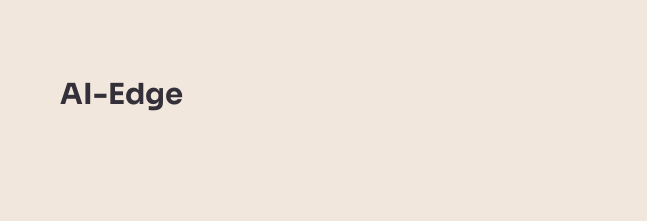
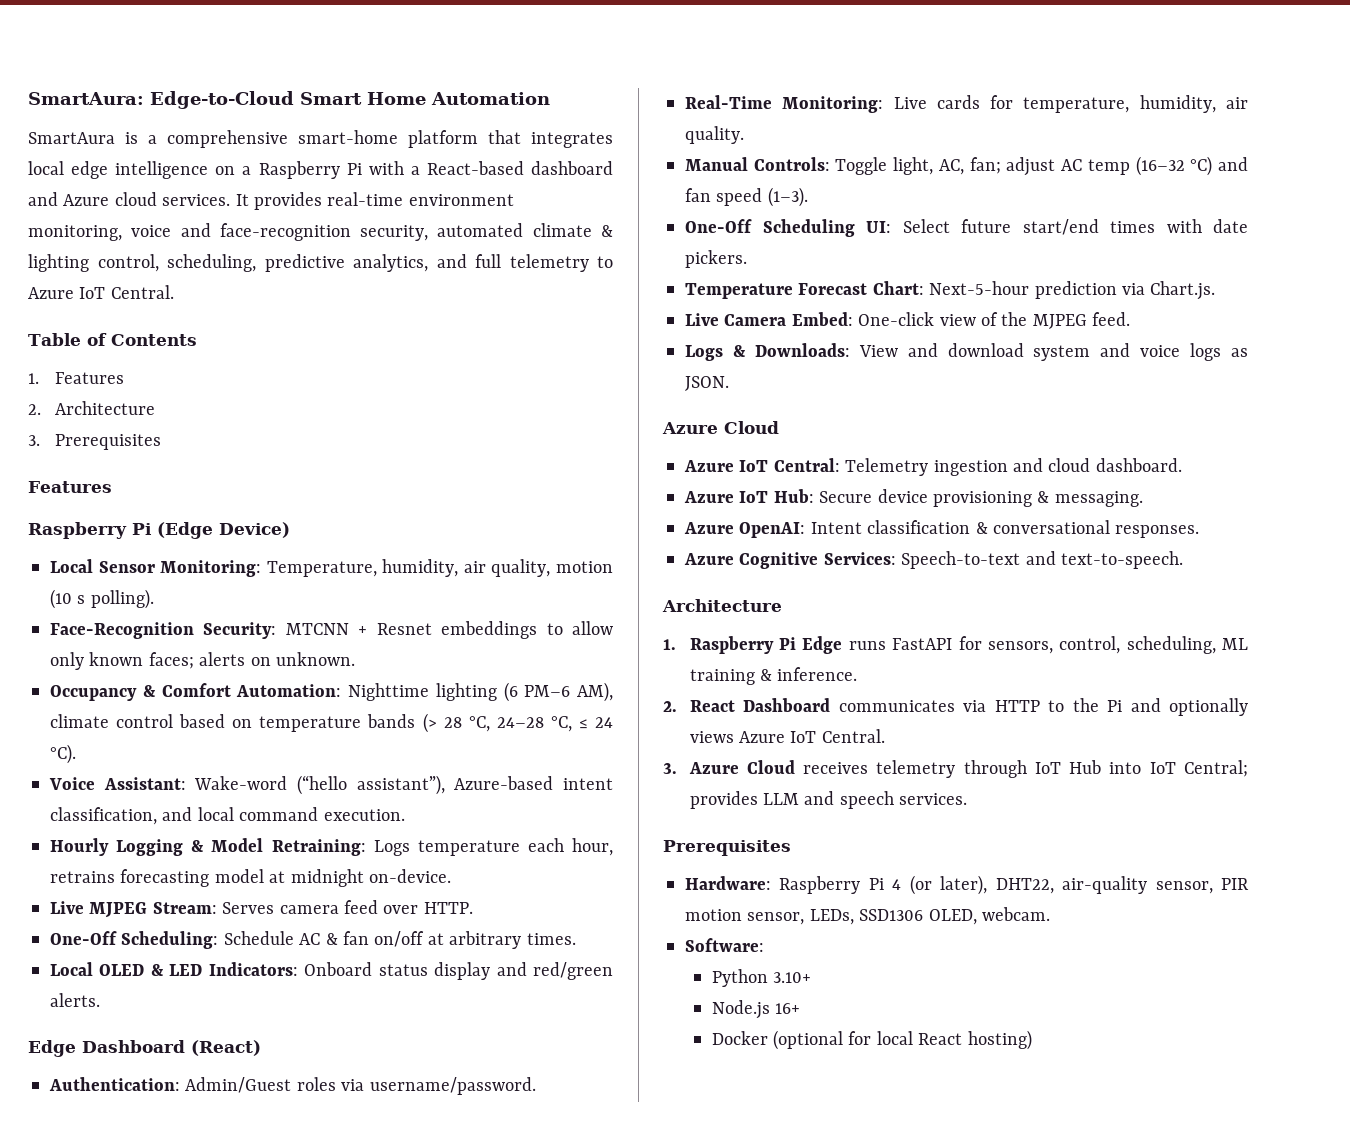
- AI-Edge
+ SmartAura: Edge-to-Cloud Smart Home Automation
+ SmartAura is a comprehensive smart-home platform that integrates local edge intelligence on a Raspberry Pi with a React-based dashboard and Azure cloud services. It provides real-time environment monitoring, voice and face-recognition security, automated climate & lighting control, scheduling, predictive analytics, and full telemetry to Azure IoT Central.
+ Table of Contents
+ 1. Features
+ 2. Architecture
+ 3. Prerequisites
+ Features
+ Raspberry Pi (Edge Device)
+ Local Sensor Monitoring: Temperature, humidity, air quality, motion (10 s polling).
+ Face-Recognition Security: MTCNN + Resnet embeddings to allow only known faces; alerts on unknown.
+ Occupancy & Comfort Automation: Nighttime lighting (6 PM–6 AM), climate control based on temperature bands (> 28 °C, 24–28 °C, ≤ 24 °C).
+ Voice Assistant: Wake-word (“hello assistant”), Azure-based intent classification, and local command execution.
+ Hourly Logging & Model Retraining: Logs temperature each hour, retrains forecasting model at midnight on-device.
+ Live MJPEG Stream: Serves camera feed over HTTP.
+ One-Off Scheduling: Schedule AC & fan on/off at arbitrary times.
+ Local OLED & LED Indicators: Onboard status display and red/green alerts.
+ Edge Dashboard (React)
+ Authentication: Admin/Guest roles via username/password.
+ Real-Time Monitoring: Live cards for temperature, humidity, air quality.
+ Manual Controls: Toggle light, AC, fan; adjust AC temp (16–32 °C) and fan speed (1–3).
+ One-Off Scheduling UI: Select future start/end times with date pickers.
+ Temperature Forecast Chart: Next-5-hour prediction via Chart.js.
+ Live Camera Embed: One-click view of the MJPEG feed.
+ Logs & Downloads: View and download system and voice logs as JSON.
+ Azure Cloud
+ Azure IoT Central: Telemetry ingestion and cloud dashboard.
+ Azure IoT Hub: Secure device provisioning & messaging.
+ Azure OpenAI: Intent classification & conversational responses.
+ Azure Cognitive Services: Speech-to-text and text-to-speech.
+ Architecture
+ 1. Raspberry Pi Edge runs FastAPI for sensors, control, scheduling, ML training & inference.
+ 2. React Dashboard communicates via HTTP to the Pi and optionally views Azure IoT Central.
+ 3. Azure Cloud receives telemetry through IoT Hub into IoT Central; provides LLM and speech services.
+ Prerequisites
+ Hardware: Raspberry Pi 4 (or later), DHT22, air-quality sensor, PIR motion sensor, LEDs, SSD1306 OLED, webcam.
+ Software:
+ Python 3.10+
+ Node.js 16+
+ Docker (optional for local React hosting)

